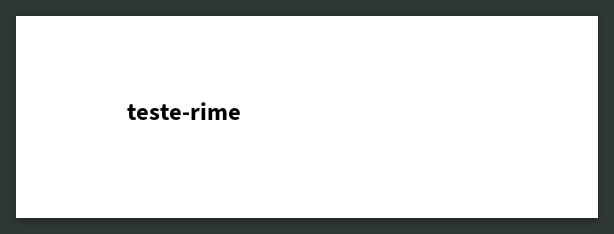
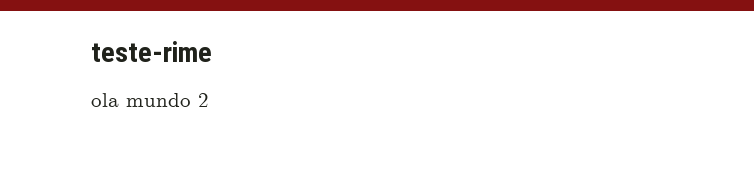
+ ola mundo 2

